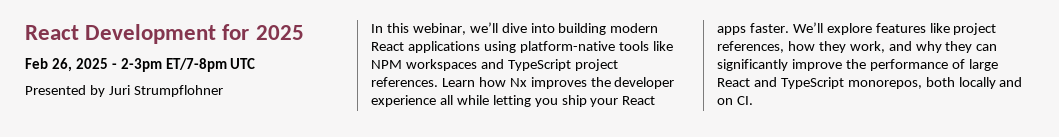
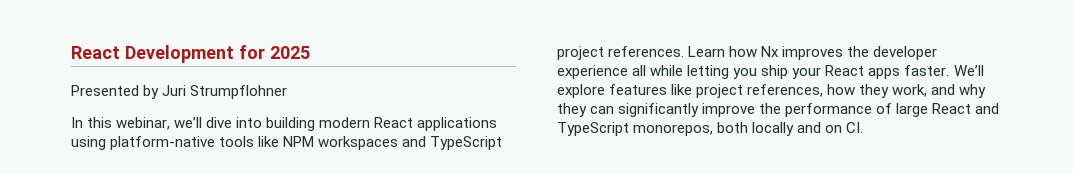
- Feb 26, 2025 - 2-3pm ET/7-8pm UTC

